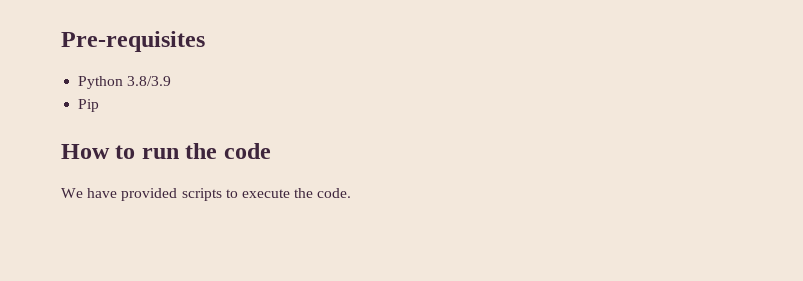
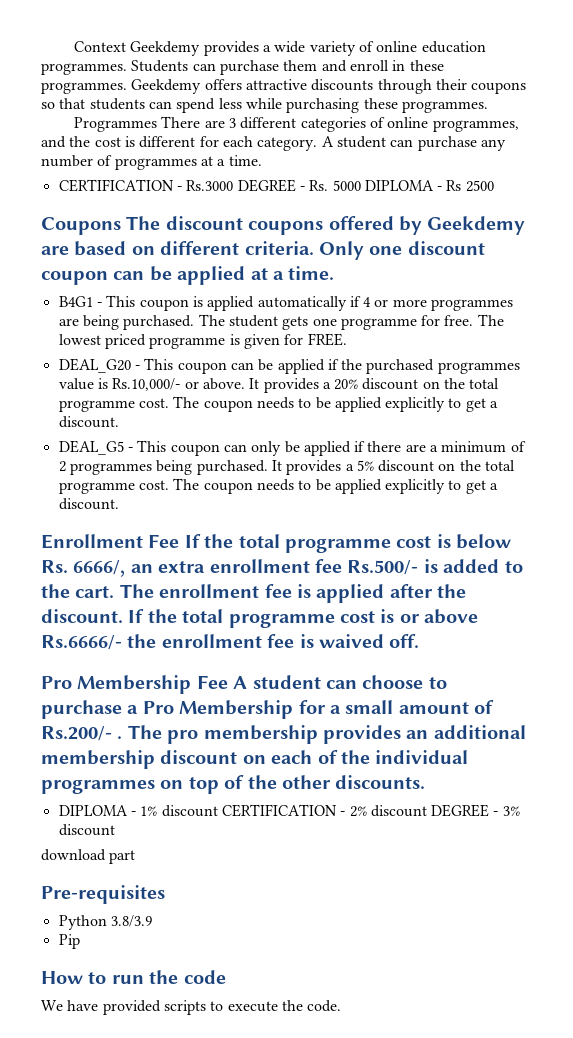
+ Context Geekdemy provides a wide variety of online education programmes. Students can purchase them and enroll in these programmes. Geekdemy offers attractive discounts through their coupons so that students can spend less while purchasing these programmes.
+ Programmes There are 3 different categories of online programmes, and the cost is different for each category. A student can purchase any number of programmes at a time.
+ CERTIFICATION - Rs.3000 DEGREE - Rs. 5000 DIPLOMA - Rs 2500
+ Coupons The discount coupons offered by Geekdemy are based on different criteria. Only one discount coupon can be applied at a time.
+ B4G1 - This coupon is applied automatically if 4 or more programmes are being purchased. The student gets one programme for free. The lowest priced programme is given for FREE.
+ DEAL_G20 - This coupon can be applied if the purchased programmes value is Rs.10,000/- or above. It provides a 20% discount on the total programme cost. The coupon needs to be applied explicitly to get a discount.
+ DEAL_G5 - This coupon can only be applied if there are a minimum of 2 programmes being purchased. It provides a 5% discount on the total programme cost. The coupon needs to be applied explicitly to get a discount.
+ Enrollment Fee If the total programme cost is below Rs. 6666/, an extra enrollment fee Rs.500/- is added to the cart. The enrollment fee is applied after the discount. If the total programme cost is or above Rs.6666/- the enrollment fee is waived off.
+ Pro Membership Fee A student can choose to purchase a Pro Membership for a small amount of Rs.200/- . The pro membership provides an additional membership discount on each of the individual programmes on top of the other discounts.
+ DIPLOMA - 1% discount CERTIFICATION - 2% discount DEGREE - 3% discount
+ download part

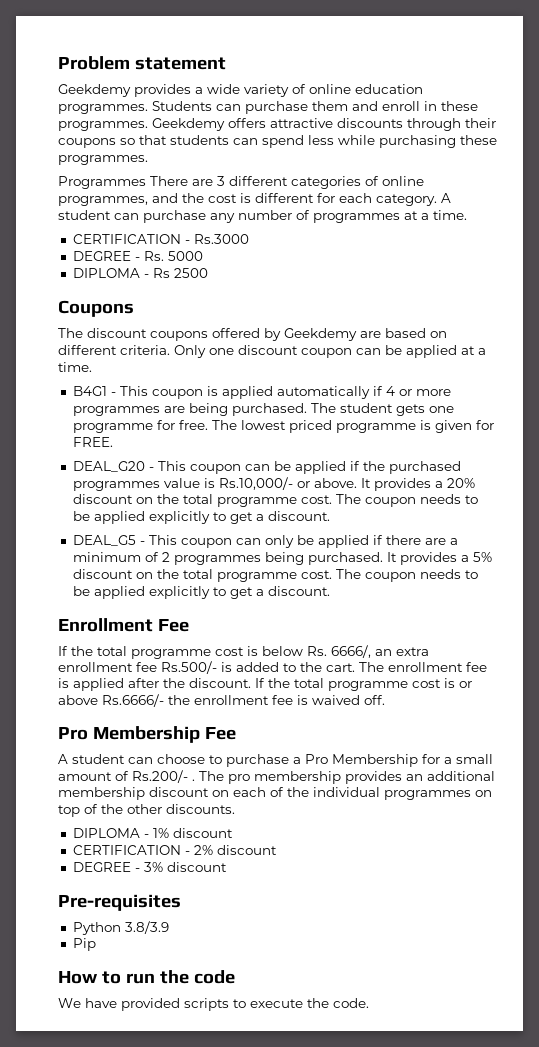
- Context Geekdemy provides a wide variety of online education programmes.
+ Problem statement
+ Geekdemy provides a wide variety of online education programmes.
- CERTIFICATION - Rs.3000 DEGREE - Rs. 5000 DIPLOMA - Rs 2500
+ CERTIFICATION - Rs.3000
+ DEGREE - Rs. 5000
+ DIPLOMA - Rs 2500
- Coupons The discount coupons offered by Geekdemy are based on different criteria.
+ Coupons
+ The discount coupons offered by Geekdemy are based on different criteria.
- Enrollment Fee If the total programme cost is below Rs. 6666/, an extra enrollment fee Rs.500/- is added to the cart.
+ Enrollment Fee
+ If the total programme cost is below Rs. 6666/, an extra enrollment fee Rs.500/- is added to the cart.
- Pro Membership Fee A student can choose to purchase a Pro Membership for a small amount of Rs.200/- .
+ Pro Membership Fee
+ A student can choose to purchase a Pro Membership for a small amount of Rs.200/- .
- DIPLOMA - 1% discount CERTIFICATION - 2% discount DEGREE - 3% discount
+ DIPLOMA - 1% discount
+ CERTIFICATION - 2% discount
+ DEGREE - 3% discount
- download part

